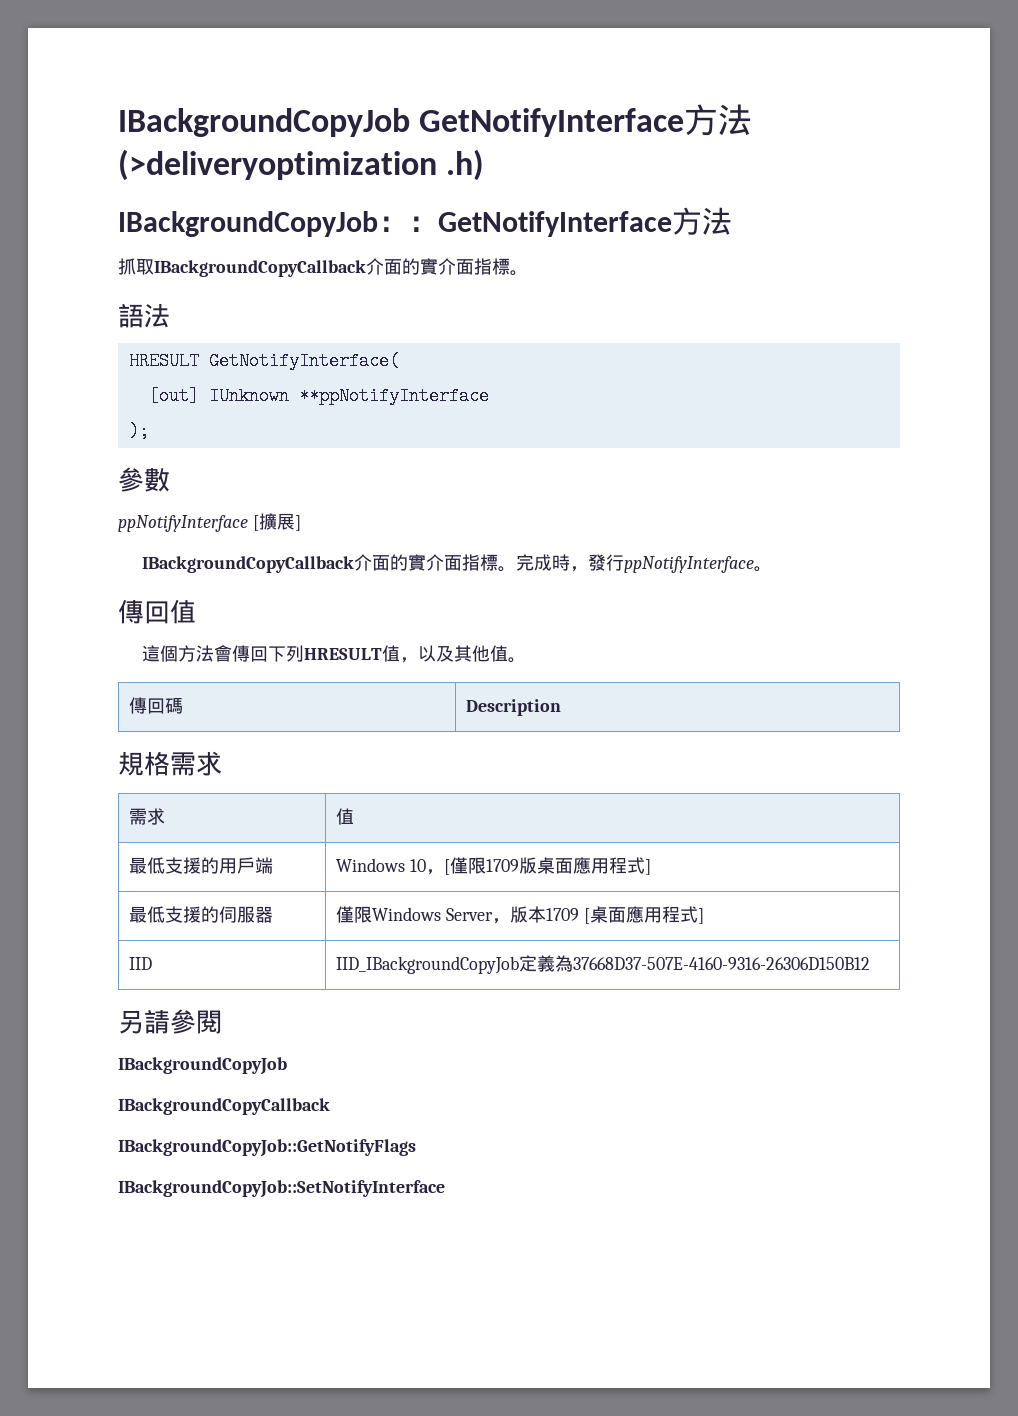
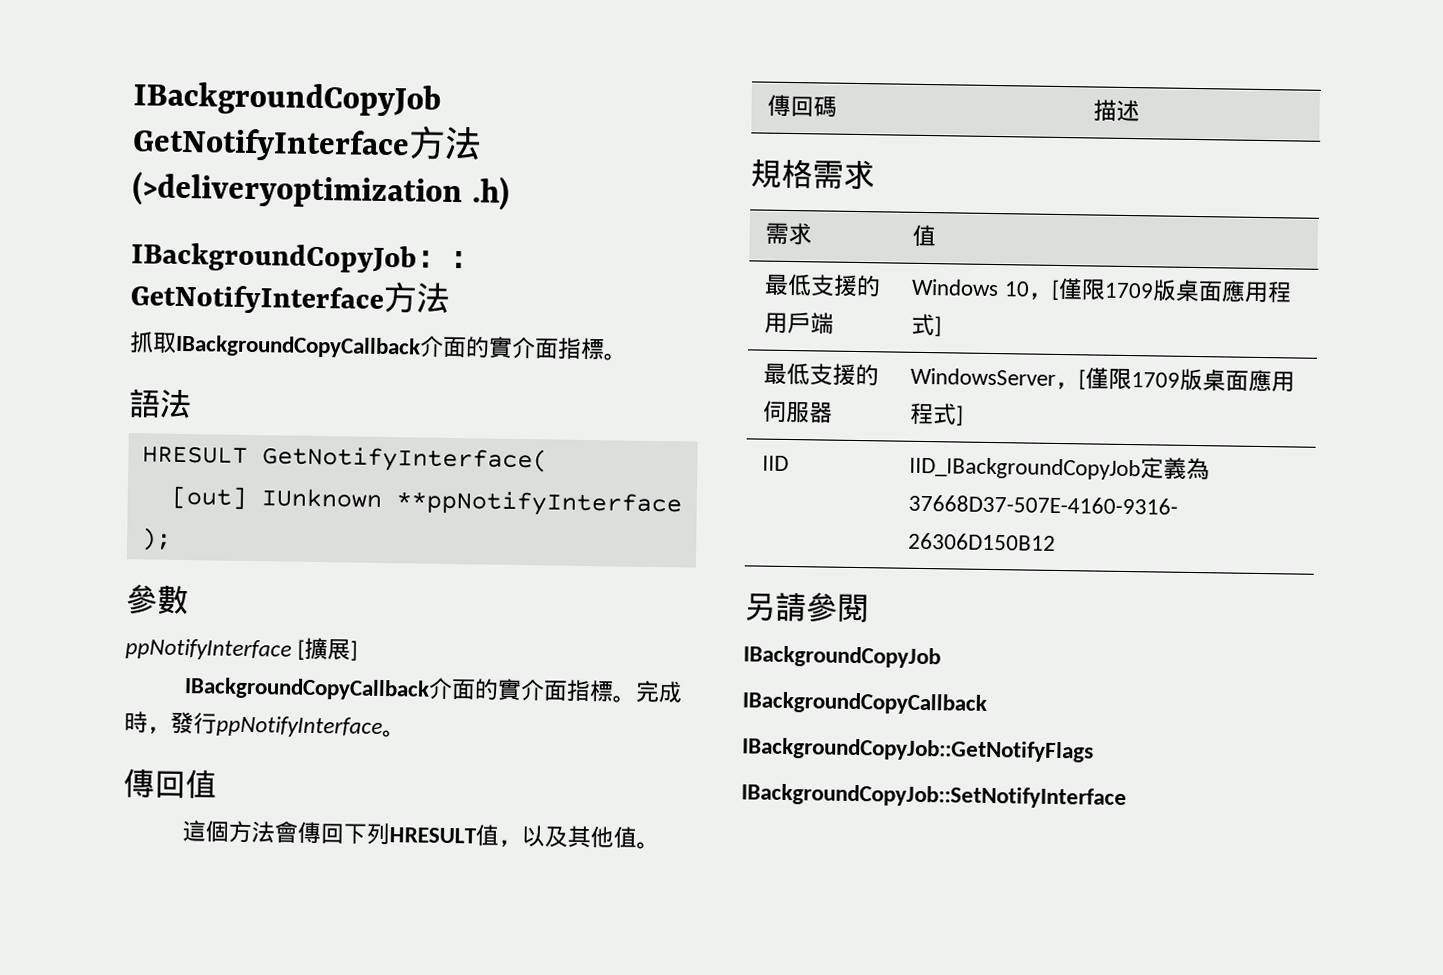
- 傳回碼 | Description
+ 傳回碼 | 描述
- 最低支援的伺服器 | 僅限Windows Server，版本1709 [桌面應用程式]
+ 最低支援的伺服器 | WindowsServer，[僅限1709版桌面應用程式]

